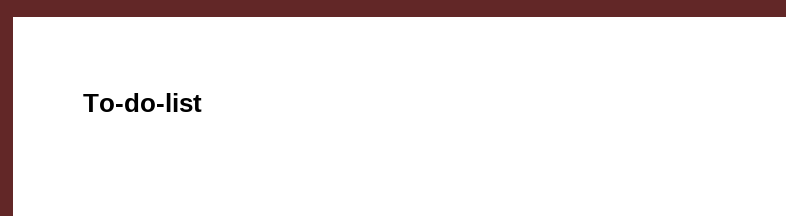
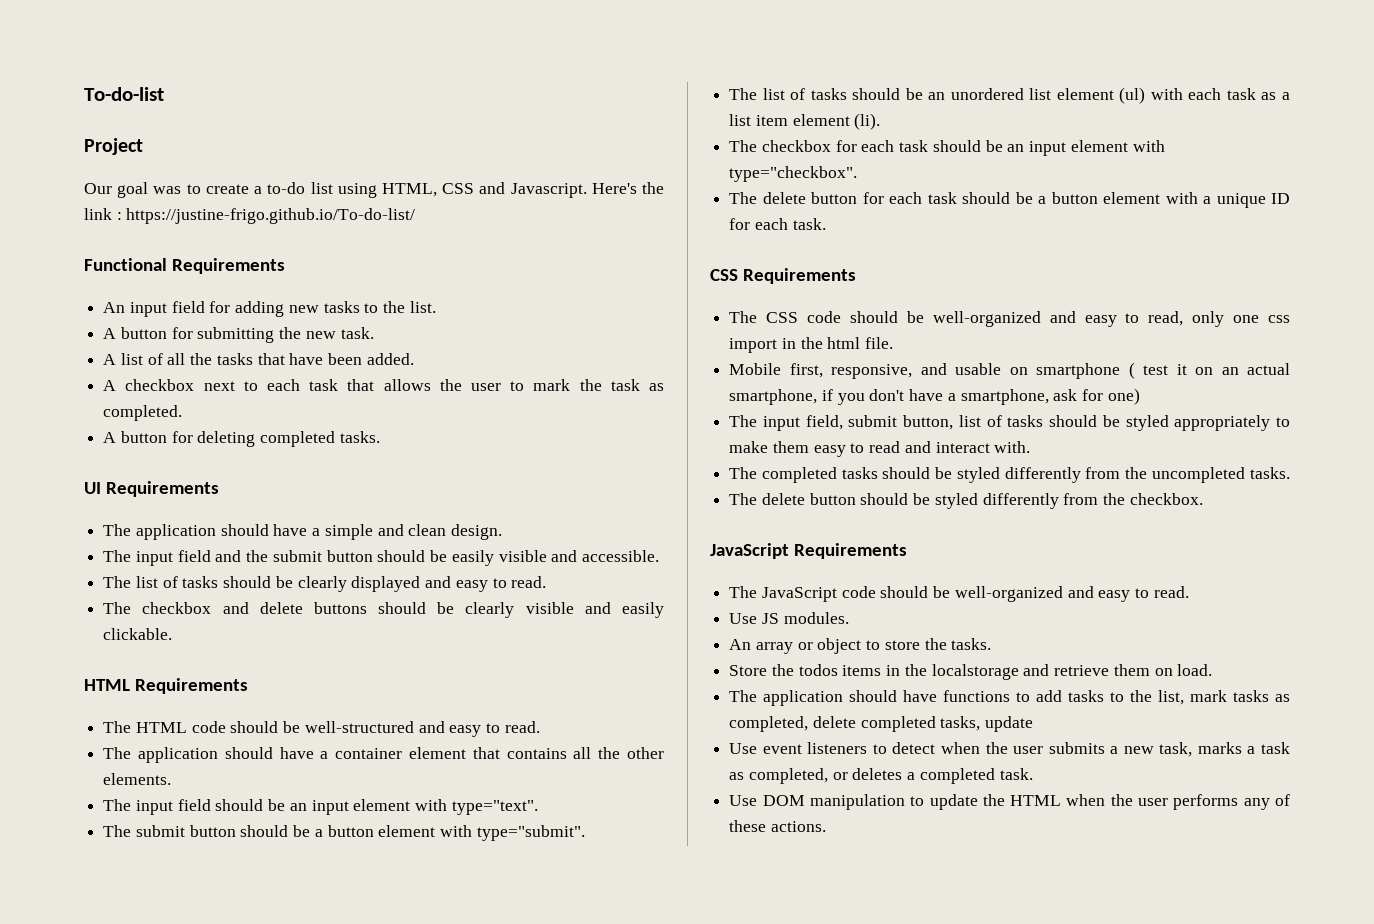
+ Project
+ Our goal was to create a to-do list using HTML, CSS and Javascript. Here's the link : https://justine-frigo.github.io/To-do-list/
+ Functional Requirements
+ An input field for adding new tasks to the list.
+ A button for submitting the new task.
+ A list of all the tasks that have been added.
+ A checkbox next to each task that allows the user to mark the task as completed.
+ A button for deleting completed tasks.
+ UI Requirements
+ The application should have a simple and clean design.
+ The input field and the submit button should be easily visible and accessible.
+ The list of tasks should be clearly displayed and easy to read.
+ The checkbox and delete buttons should be clearly visible and easily clickable.
+ HTML Requirements
+ The HTML code should be well-structured and easy to read.
+ The application should have a container element that contains all the other elements.
+ The input field should be an input element with type="text".
+ The submit button should be a button element with type="submit".
+ The list of tasks should be an unordered list element (ul) with each task as a list item element (li).
+ The checkbox for each task should be an input element with type="checkbox".
+ The delete button for each task should be a button element with a unique ID for each task.
+ CSS Requirements
+ The CSS code should be well-organized and easy to read, only one css import in the html file.
+ Mobile first, responsive, and usable on smartphone ( test it on an actual smartphone, if you don't have a smartphone, ask for one)
+ The input field, submit button, list of tasks should be styled appropriately to make them easy to read and interact with.
+ The completed tasks should be styled differently from the uncompleted tasks.
+ The delete button should be styled differently from the checkbox.
+ JavaScript Requirements
+ The JavaScript code should be well-organized and easy to read.
+ Use JS modules.
+ An array or object to store the tasks.
+ Store the todos items in the localstorage and retrieve them on load.
+ The application should have functions to add tasks to the list, mark tasks as completed, delete completed tasks, update
+ Use event listeners to detect when the user submits a new task, marks a task as completed, or deletes a completed task.
+ Use DOM manipulation to update the HTML when the user performs any of these actions.

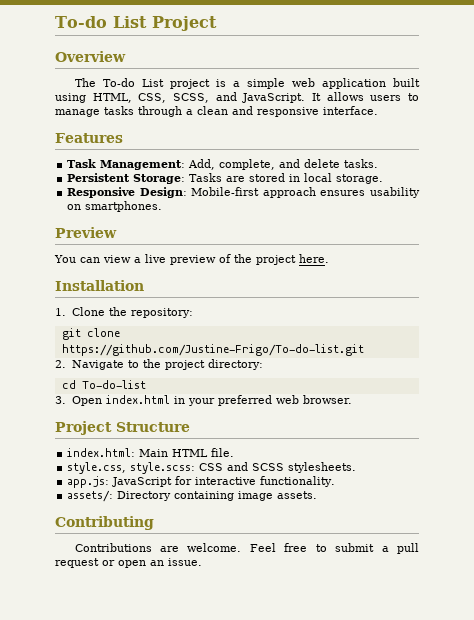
- To-do-list
- Project
- Our goal was to create a to-do list using HTML, CSS and Javascript. Here's the link : https://justine-frigo.github.io/To-do-list/
- Functional Requirements
- An input field for adding new tasks to the list.
- A button for submitting the new task.
- A list of all the tasks that have been added.
- A checkbox next to each task that allows the user to mark the task as completed.
- A button for deleting completed tasks.
- UI Requirements
- The application should have a simple and clean design.
- The input field and the submit button should be easily visible and accessible.
- The list of tasks should be clearly displayed and easy to read.
- The checkbox and delete buttons should be clearly visible and easily clickable.
- HTML Requirements
- The HTML code should be well-structured and easy to read.
- The application should have a container element that contains all the other elements.
- The input field should be an input element with type="text".
- The submit button should be a button element with type="submit".
- The list of tasks should be an unordered list element (ul) with each task as a list item element (li).
- The checkbox for each task should be an input element with type="checkbox".
- The delete button for each task should be a button element with a unique ID for each task.
- CSS Requirements
- The CSS code should be well-organized and easy to read, only one css import in the html file.
- Mobile first, responsive, and usable on smartphone ( test it on an actual smartphone, if you don't have a smartphone, ask for one)
- The input field, submit button, list of tasks should be styled appropriately to make them easy to read and interact with.
- The completed tasks should be styled differently from the uncompleted tasks.
- The delete button should be styled differently from the checkbox.
- JavaScript Requirements
- The JavaScript code should be well-organized and easy to read.
- Use JS modules.
- An array or object to store the tasks.
- Store the todos items in the localstorage and retrieve them on load.
- The application should have functions to add tasks to the list, mark tasks as completed, delete completed tasks, update
- Use event listeners to detect when the user submits a new task, marks a task as completed, or deletes a completed task.
- Use DOM manipulation to update the HTML when the user performs any of these actions.
+ To-do List Project
+ Overview
+ The To-do List project is a simple web application built using HTML, CSS, SCSS, and JavaScript. It allows users to manage tasks through a clean and responsive interface.
+ Features
+ Task Management: Add, complete, and delete tasks.
+ Persistent Storage: Tasks are stored in local storage.
+ Responsive Design: Mobile-first approach ensures usability on smartphones.
+ Preview
+ You can view a live preview of the project here.
+ Installation
+ 1. Clone the repository:
+ git clone https://github.com/Justine-Frigo/To-do-list.git
+ 2. Navigate to the project directory:
+ cd To-do-list
+ 3. Open index.html in your preferred web browser.
+ Project Structure
+ index.html: Main HTML file.
+ style.css, style.scss: CSS and SCSS stylesheets.
+ app.js: JavaScript for interactive functionality.
+ assets/: Directory containing image assets.
+ Contributing
+ Contributions are welcome. Feel free to submit a pull request or open an issue.

